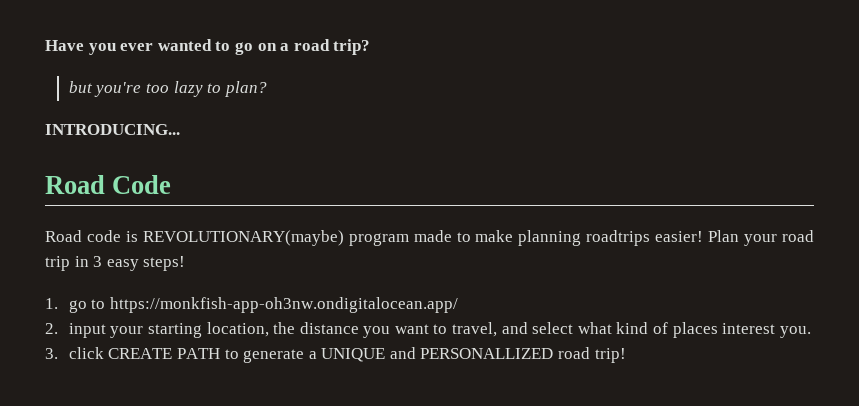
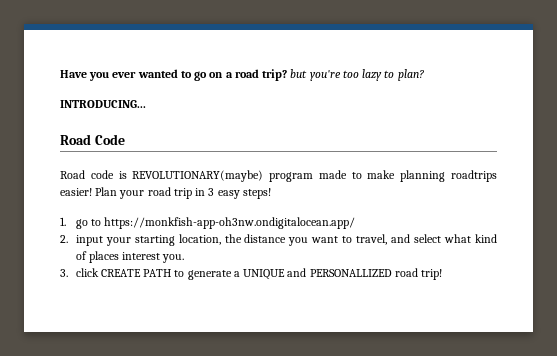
- Have you ever wanted to go on a road trip?
- but you're too lazy to plan?
+ Have you ever wanted to go on a road trip? but you're too lazy to plan?

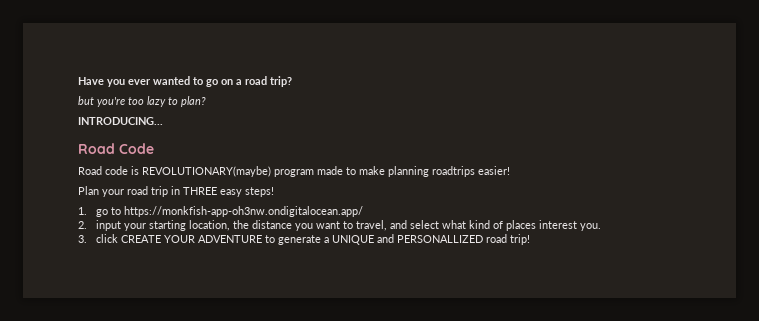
- Have you ever wanted to go on a road trip? but you're too lazy to plan?
+ Have you ever wanted to go on a road trip?
+ but you're too lazy to plan?
- Road code is REVOLUTIONARY(maybe) program made to make planning roadtrips easier! Plan your road trip in 3 easy steps!
+ Road code is REVOLUTIONARY(maybe) program made to make planning roadtrips easier!
+ Plan your road trip in THREE easy steps!
- 3. click CREATE PATH to generate a UNIQUE and PERSONALLIZED road trip!
+ 3. click CREATE YOUR ADVENTURE to generate a UNIQUE and PERSONALLIZED road trip!

